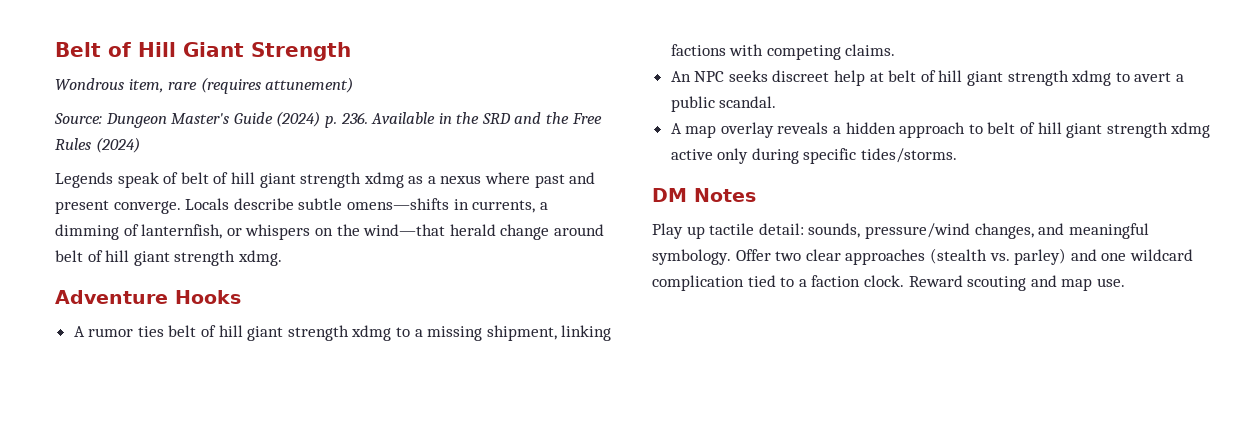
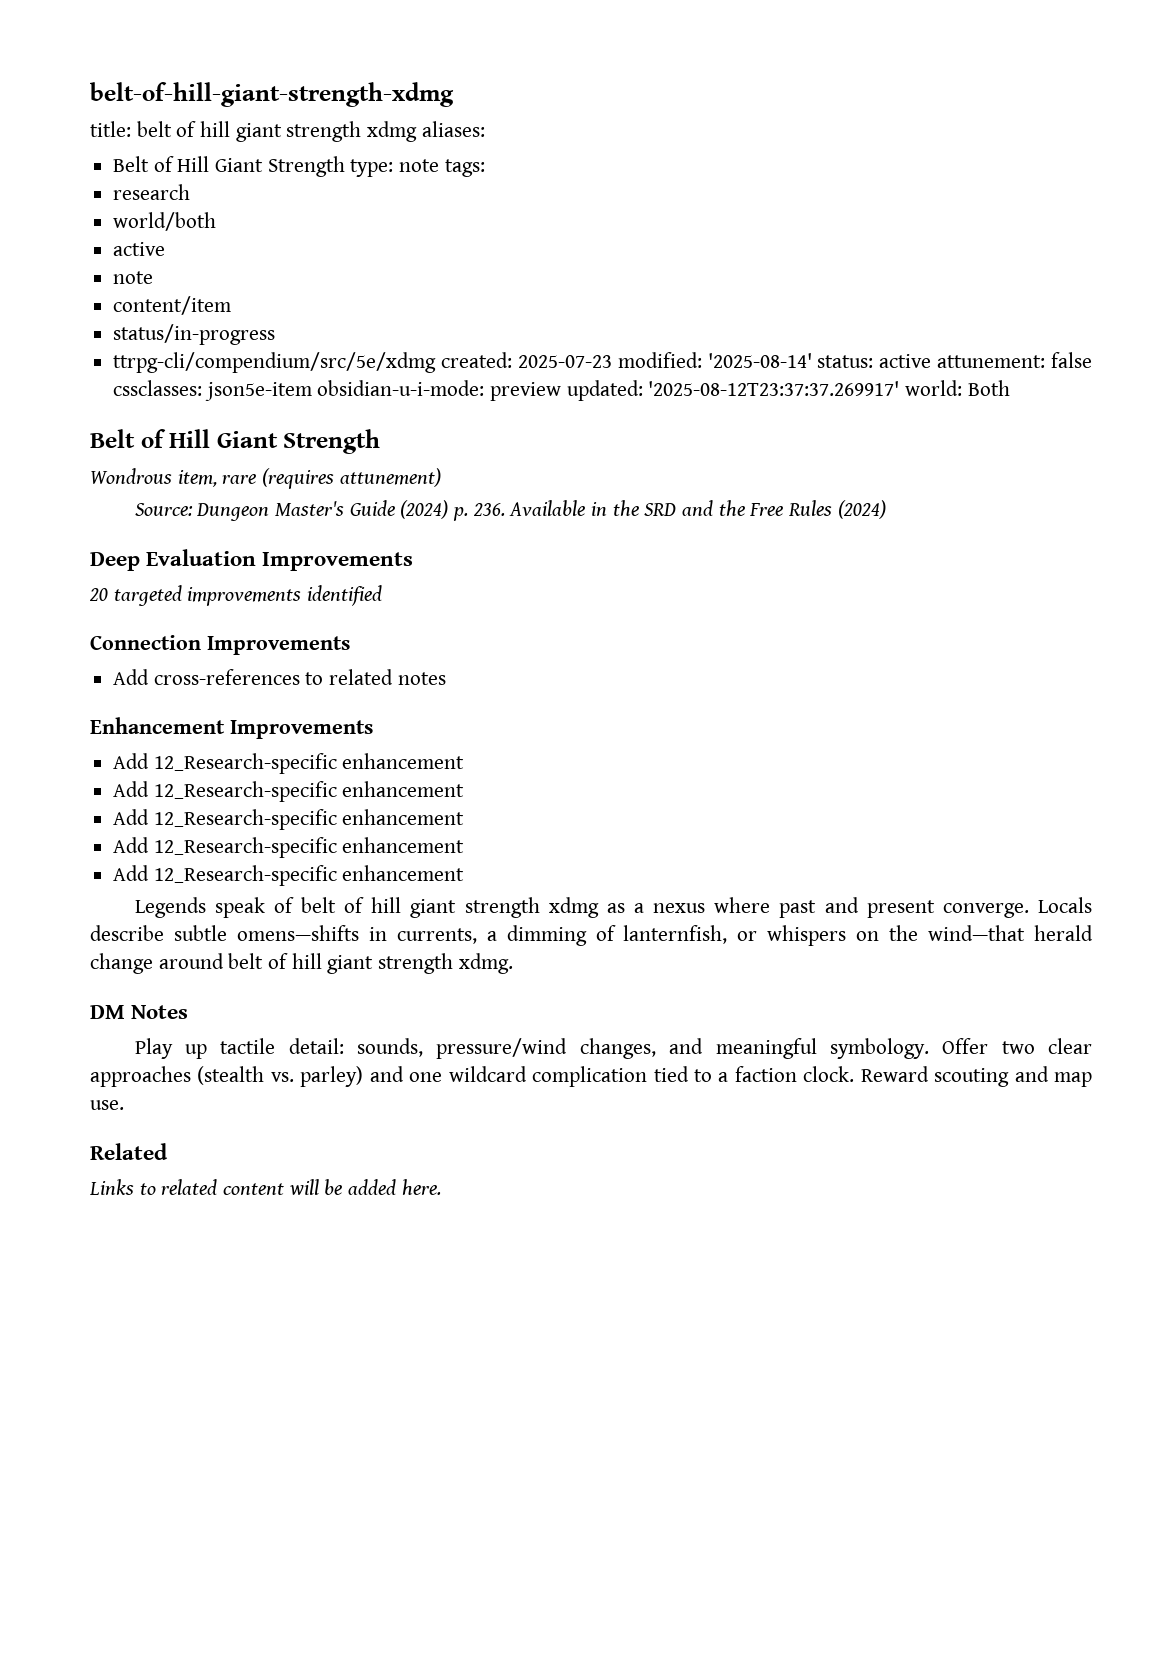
+ belt-of-hill-giant-strength-xdmg
+ title: belt of hill giant strength xdmg aliases:
+ Belt of Hill Giant Strength type: note tags:
+ research
+ world/both
+ active
+ note
+ content/item
+ status/in-progress
+ ttrpg-cli/compendium/src/5e/xdmg created: 2025-07-23 modified: '2025-08-14' status: active attunement: false cssclasses: json5e-item obsidian-u-i-mode: preview updated: '2025-08-12T23:37:37.269917' world: Both
+ Deep Evaluation Improvements
+ 20 targeted improvements identified
+ Connection Improvements
+ Add cross-references to related notes
+ Enhancement Improvements
+ Add 12_Research-specific enhancement
+ Add 12_Research-specific enhancement
+ Add 12_Research-specific enhancement
+ Add 12_Research-specific enhancement
+ Add 12_Research-specific enhancement
- Adventure Hooks
- A rumor ties belt of hill giant strength xdmg to a missing shipment, linking factions with competing claims.
- An NPC seeks discreet help at belt of hill giant strength xdmg to avert a public scandal.
- A map overlay reveals a hidden approach to belt of hill giant strength xdmg active only during specific tides/storms.
+ Related
+ Links to related content will be added here.

